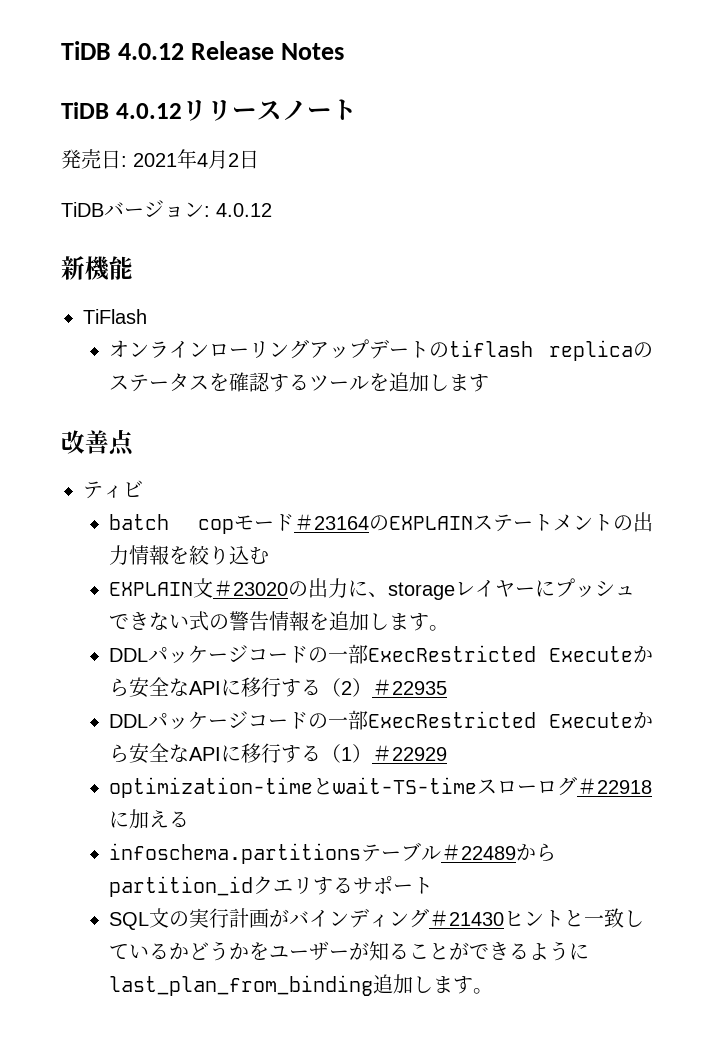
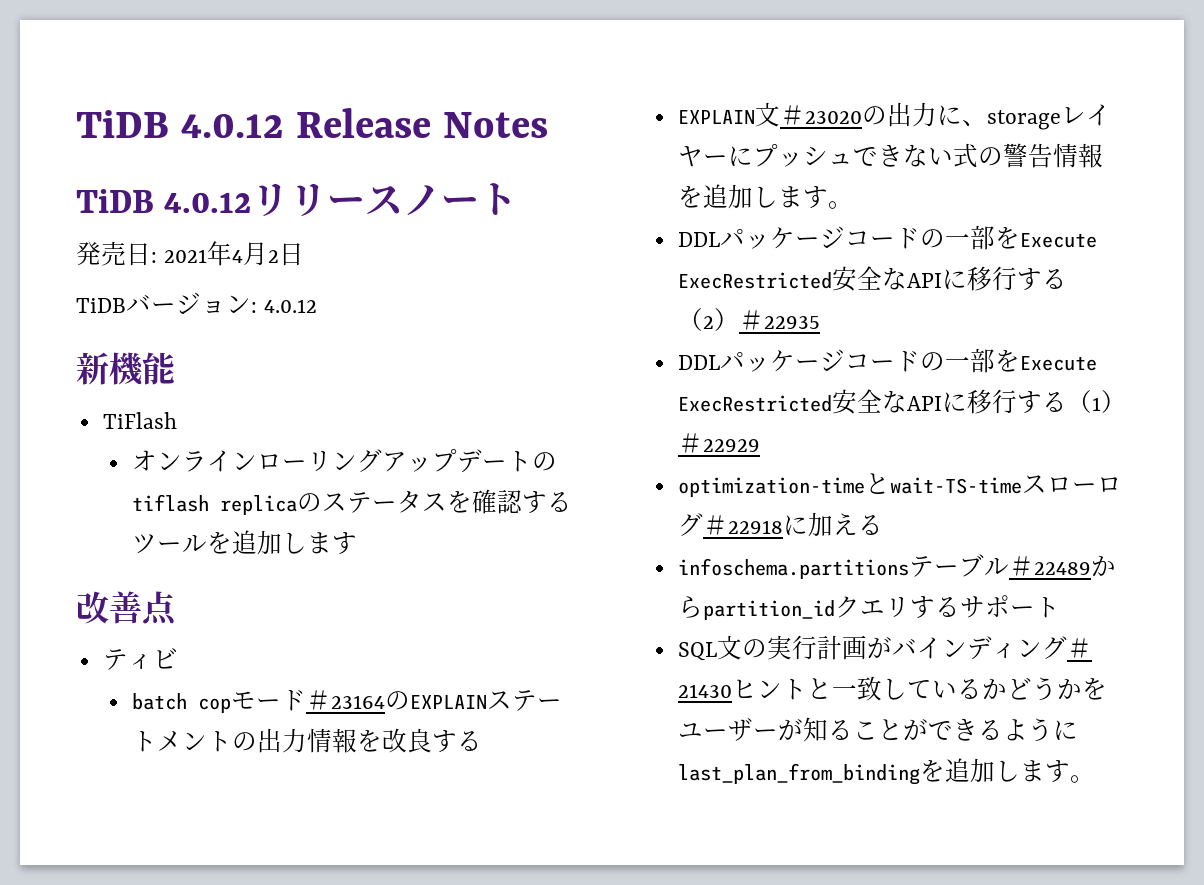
- batch copモード＃23164のEXPLAINステートメントの出力情報を絞り込む
+ batch copモード＃23164のEXPLAINステートメントの出力情報を改良する
- DDLパッケージコードの一部ExecRestricted Executeから安全なAPIに移行する（2）＃22935
+ DDLパッケージコードの一部をExecute ExecRestricted安全なAPIに移行する（2）＃22935
- DDLパッケージコードの一部ExecRestricted Executeから安全なAPIに移行する（1）＃22929
+ DDLパッケージコードの一部をExecute ExecRestricted安全なAPIに移行する（1）＃22929
- SQL文の実行計画がバインディング＃21430ヒントと一致しているかどうかをユーザーが知ることができるようにlast_plan_from_binding追加します。
+ SQL文の実行計画がバインディング＃21430ヒントと一致しているかどうかをユーザーが知ることができるようにlast_plan_from_bindingを追加します。

